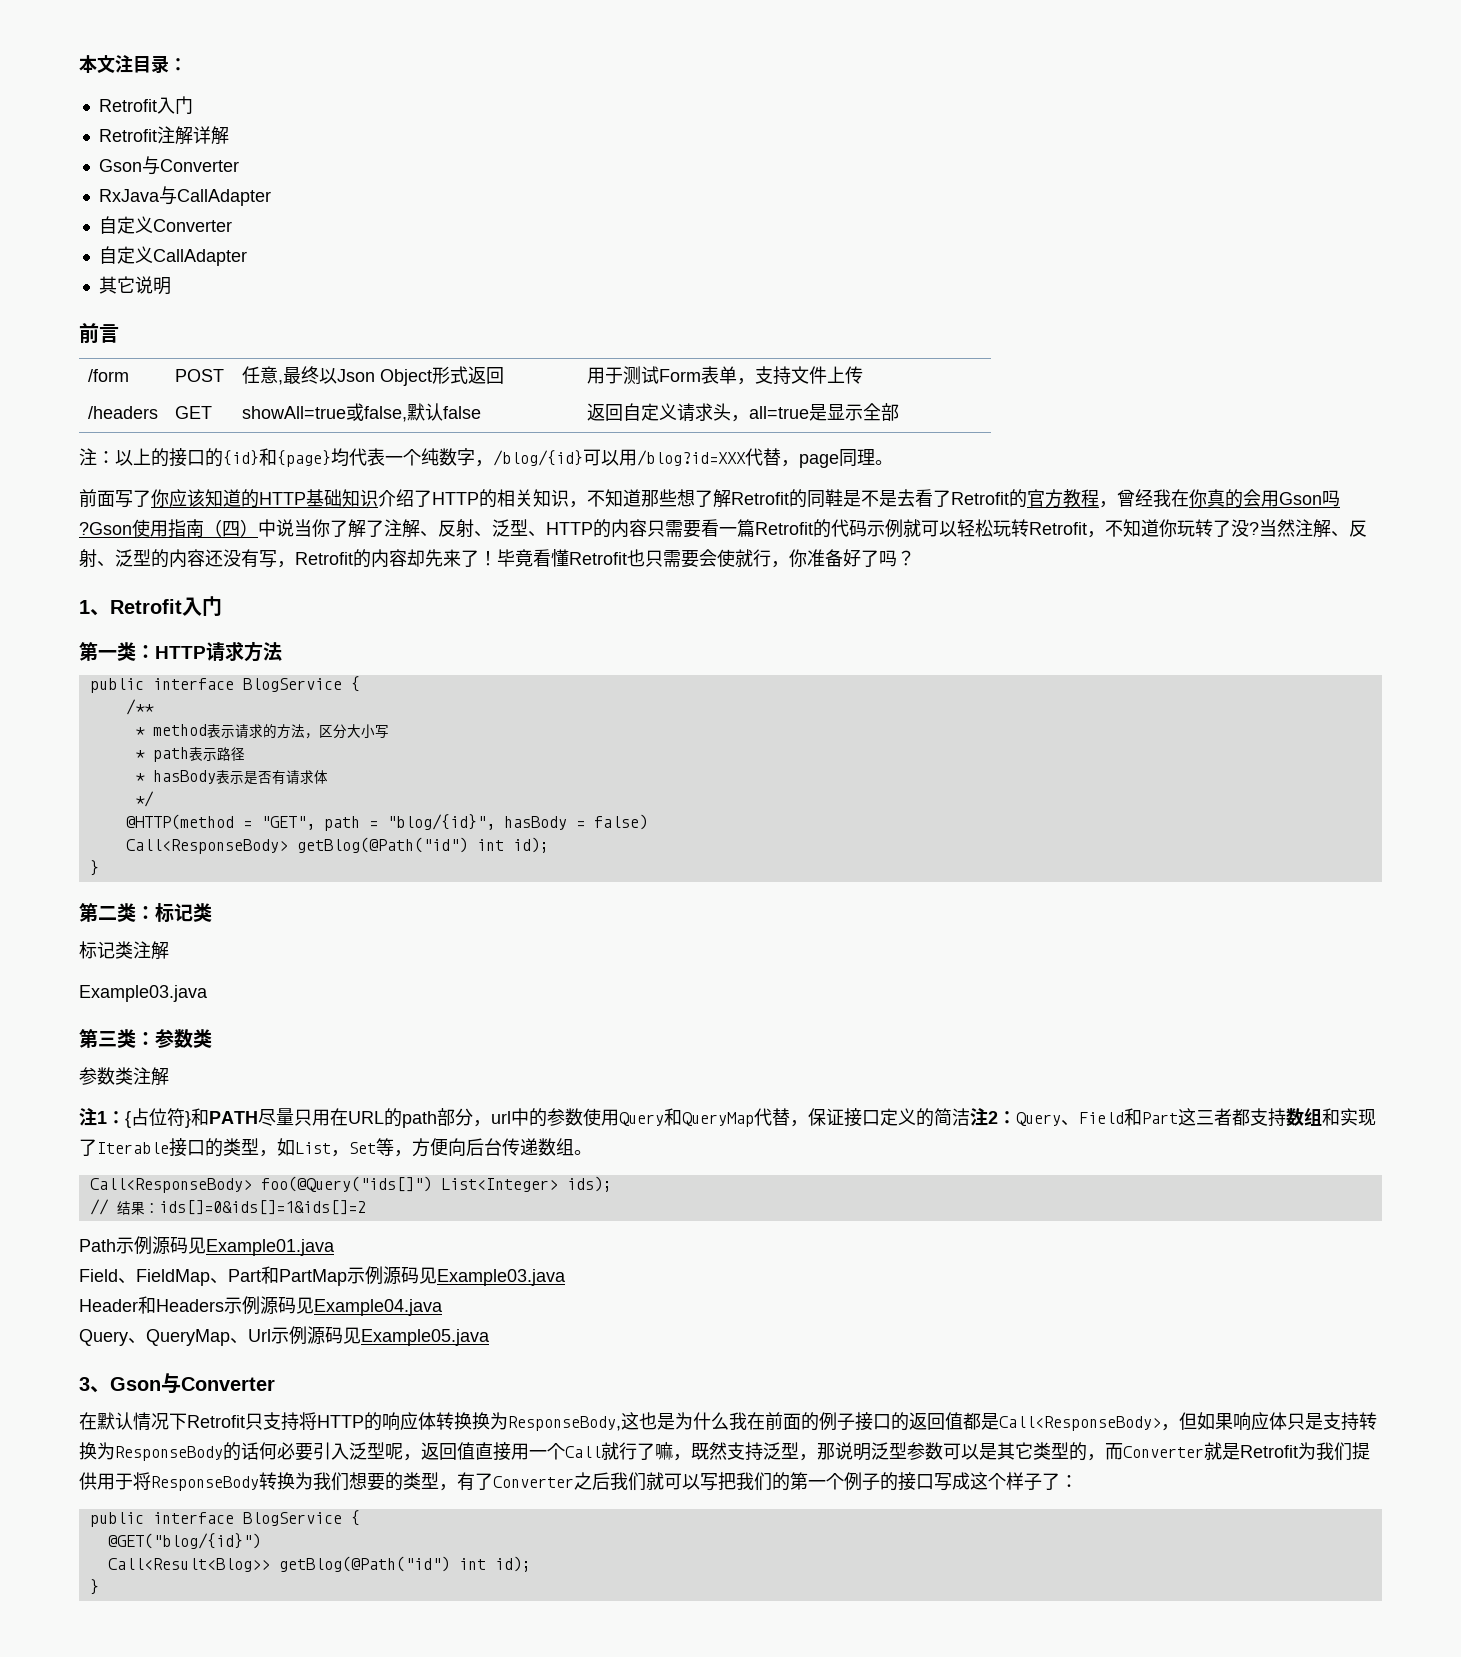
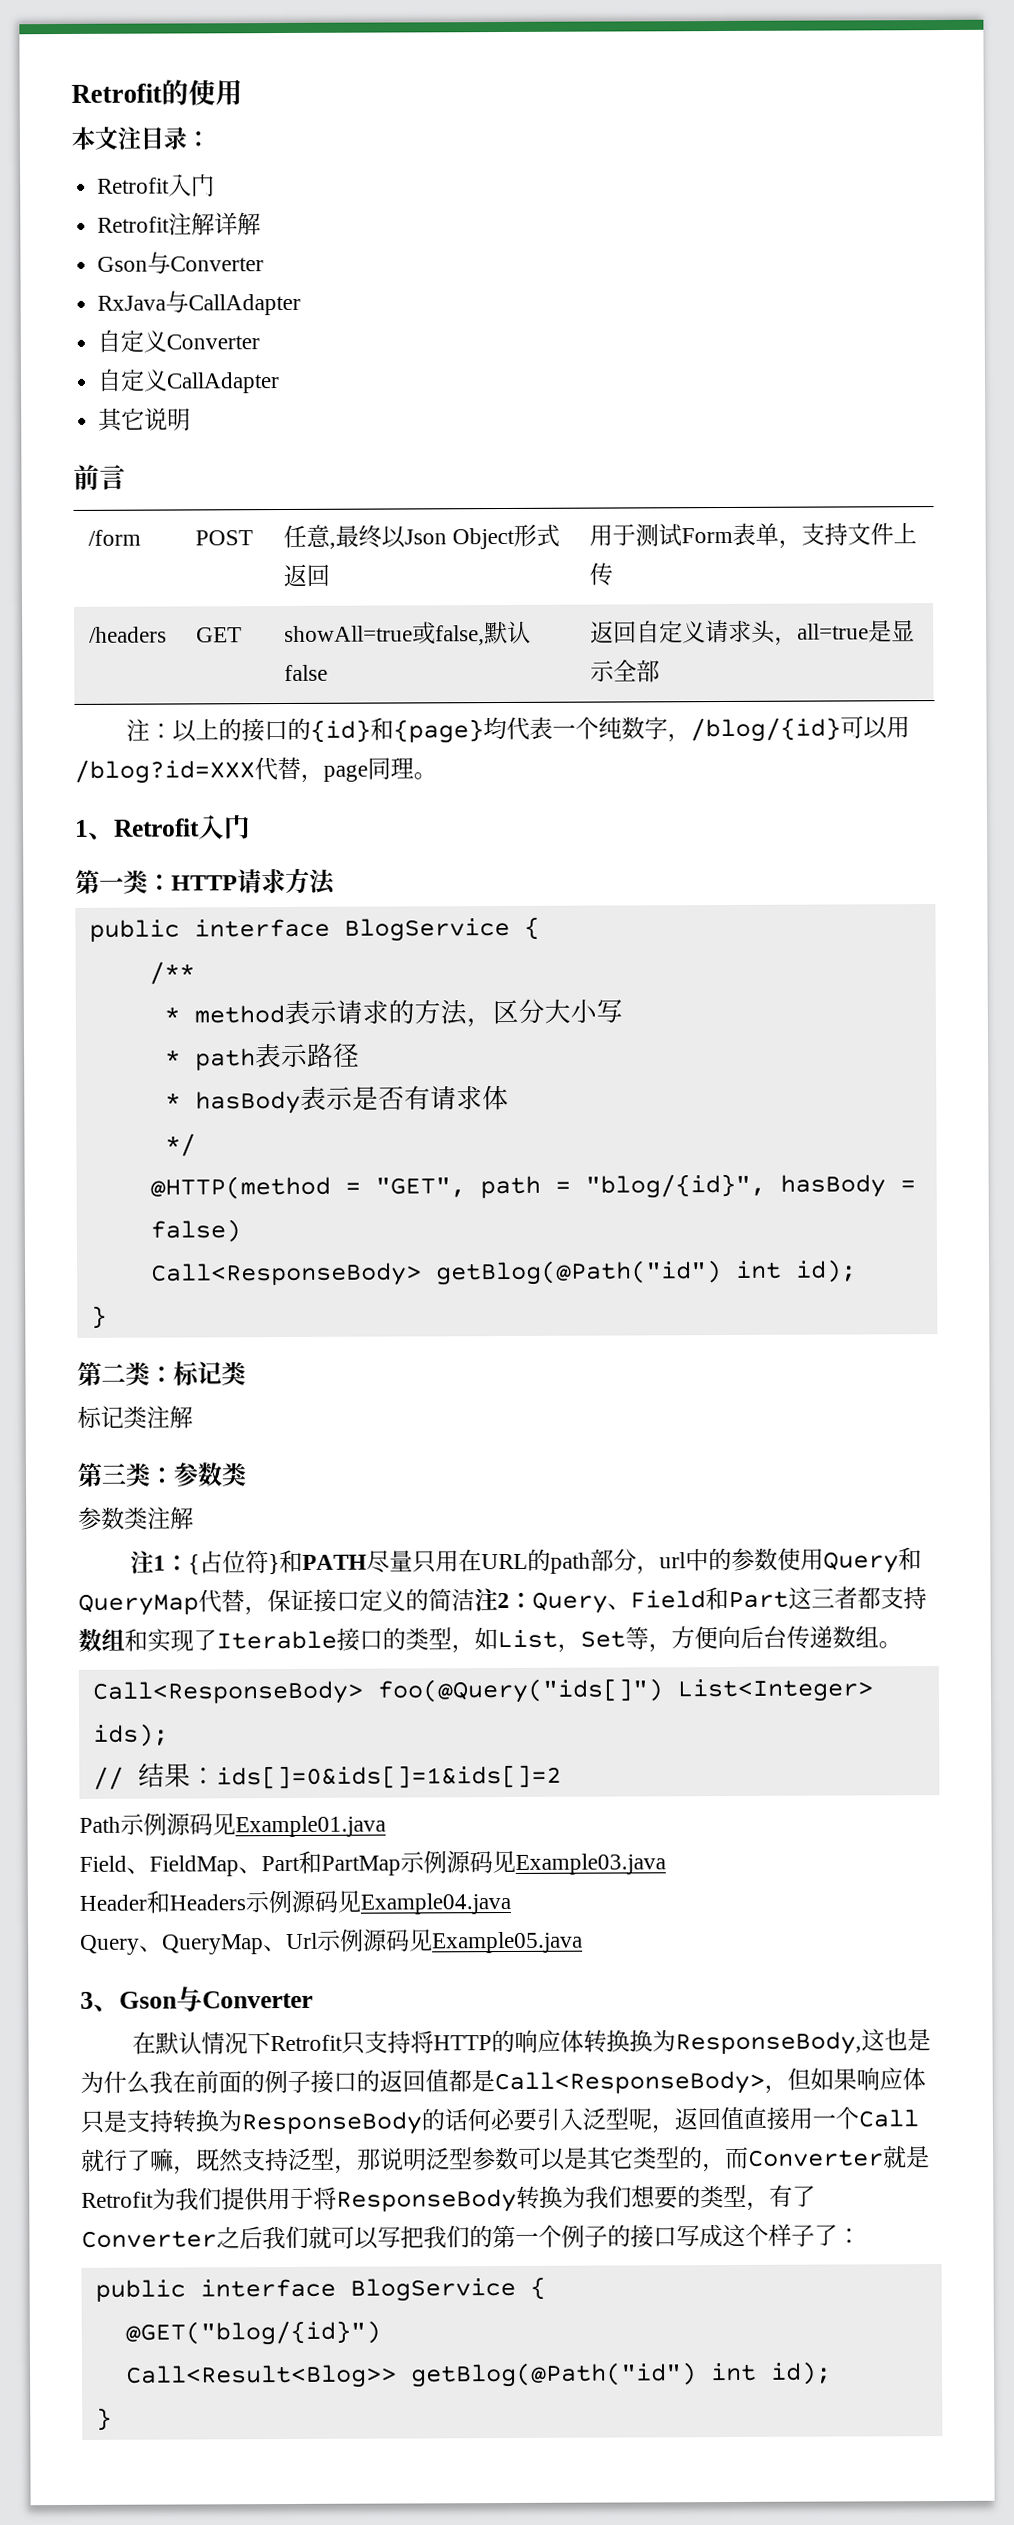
+ Retrofit的使用
- 前面写了你应该知道的HTTP基础知识介绍了HTTP的相关知识，不知道那些想了解Retrofit的同鞋是不是去看了Retrofit的官方教程，曾经我在你真的会用Gson吗?Gson使用指南（四）中说当你了解了注解、反射、泛型、HTTP的内容只需要看一篇Retrofit的代码示例就可以轻松玩转Retrofit，不知道你玩转了没?当然注解、反射、泛型的内容还没有写，Retrofit的内容却先来了！毕竟看懂Retrofit也只需要会使就行，你准备好了吗？
  标记类注解
- Example03.java

